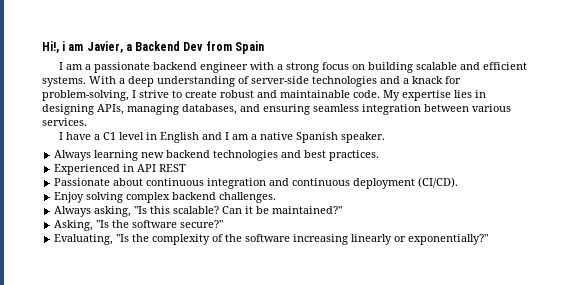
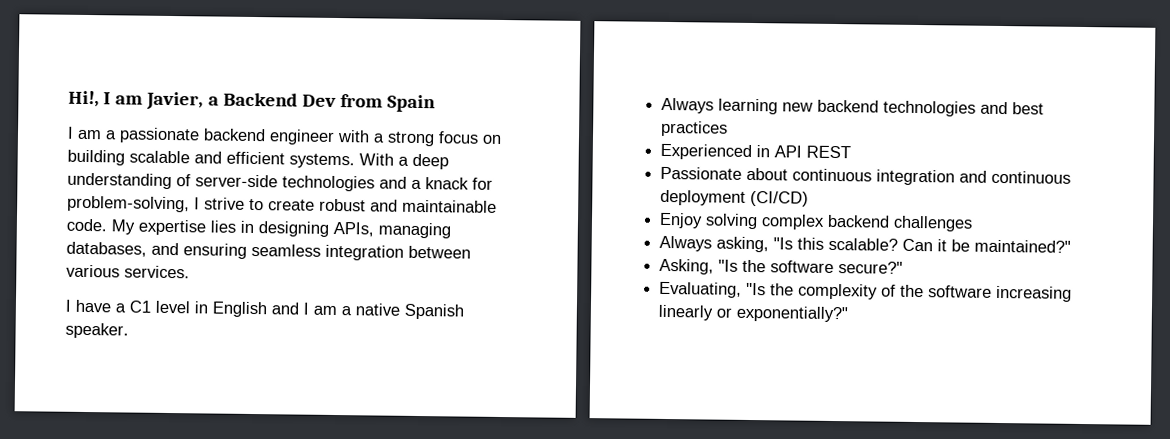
- Hi!, i am Javier, a Backend Dev from Spain
+ Hi!, I am Javier, a Backend Dev from Spain
- Always learning new backend technologies and best practices.
+ Always learning new backend technologies and best practices
- Passionate about continuous integration and continuous deployment (CI/CD).
+ Passionate about continuous integration and continuous deployment (CI/CD)
- Enjoy solving complex backend challenges.
+ Enjoy solving complex backend challenges

